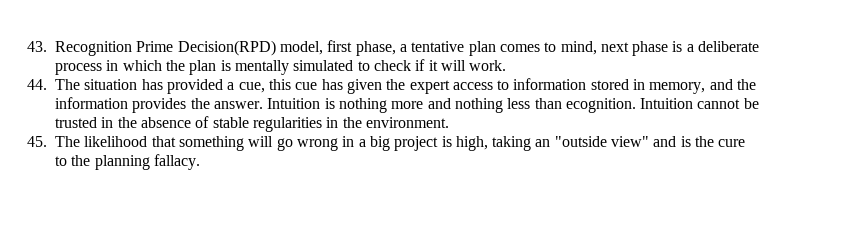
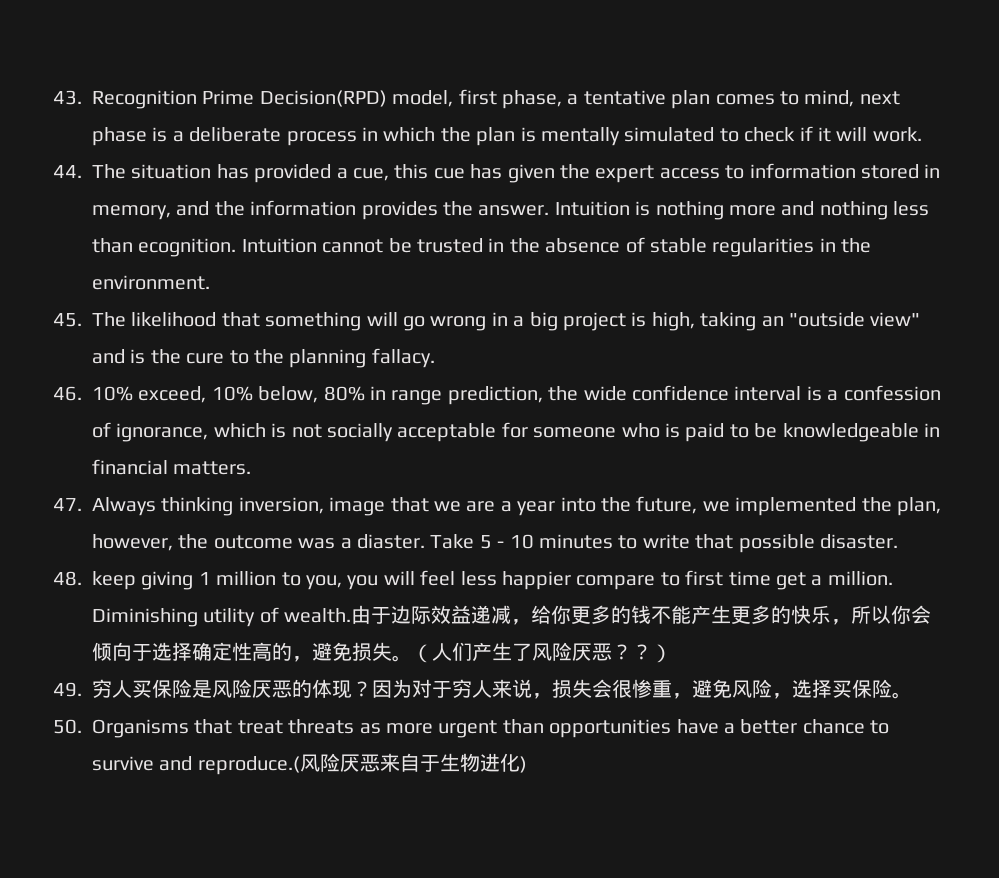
+ 46. 10% exceed, 10% below, 80% in range prediction, the wide confidence interval is a confession of ignorance, which is not socially acceptable for someone who is paid to be knowledgeable in financial matters.
+ 47. Always thinking inversion, image that we are a year into the future, we implemented the plan, however, the outcome was a diaster. Take 5 - 10 minutes to write that possible disaster.
+ 48. keep giving 1 million to you, you will feel less happier compare to first time get a million. Diminishing utility of wealth.由于边际效益递减，给你更多的钱不能产生更多的快乐，所以你会倾向于选择确定性高的，避免损失。（人们产生了风险厌恶？？）
+ 49.穷人买保险是风险厌恶的体现？因为对于穷人来说，损失会很惨重，避免风险，选择买保险。
+ 50. Organisms that treat threats as more urgent than opportunities have a better chance to survive and reproduce.(风险厌恶来自于生物进化)

